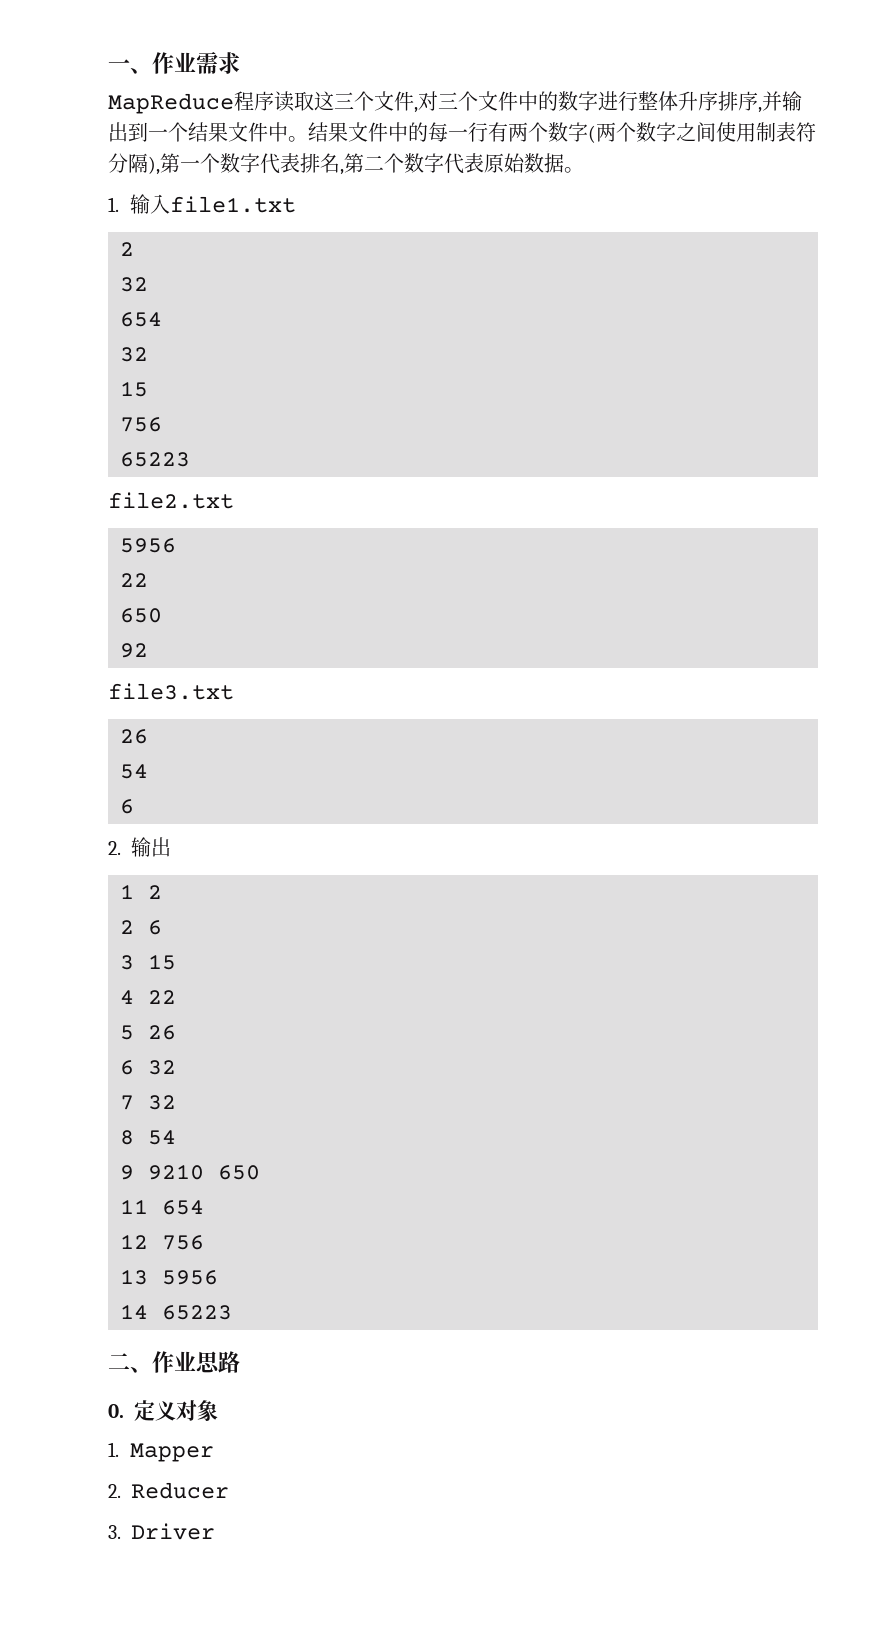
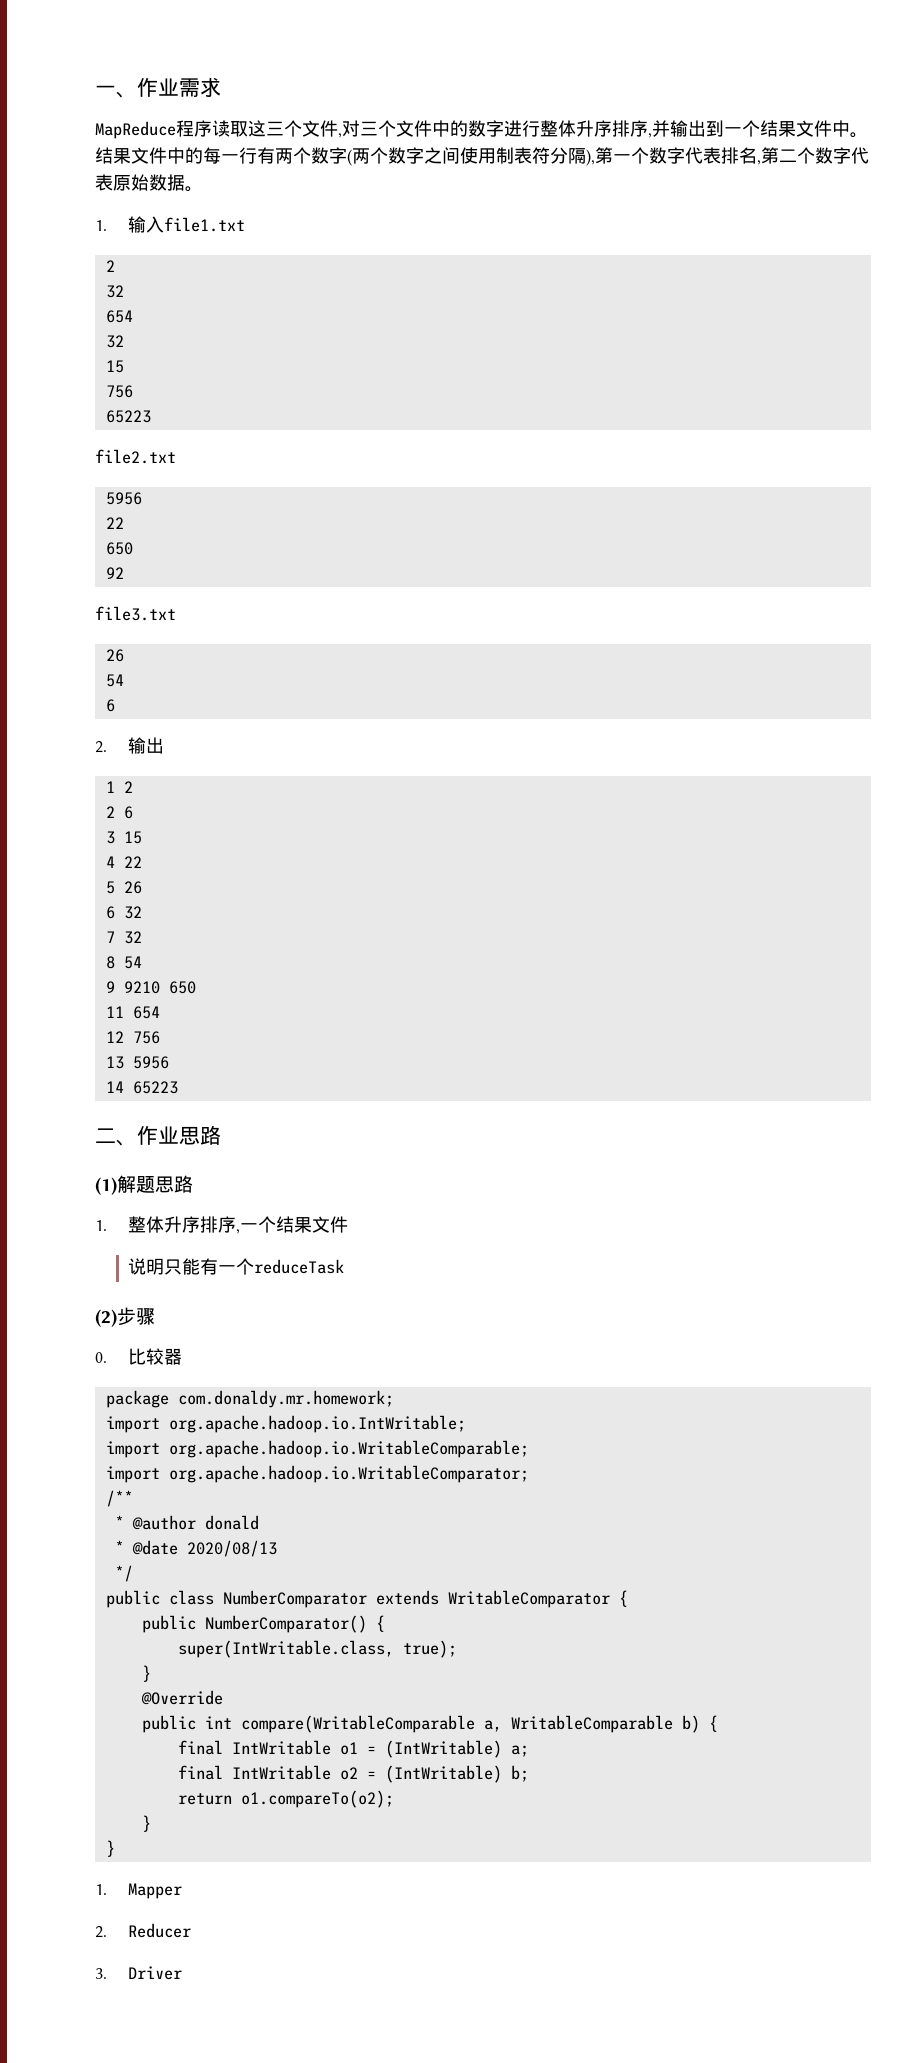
- 0.定义对象
+ (1)解题思路
+ 1.整体升序排序,一个结果文件
+ 说明只能有一个reduceTask
+ (2)步骤
+ 0.比较器
+ package com.donaldy.mr.homework;
+ import org.apache.hadoop.io.IntWritable;
+ import org.apache.hadoop.io.WritableComparable;
+ import org.apache.hadoop.io.WritableComparator;
+ /**
+ * @author donald
+ * @date 2020/08/13
+ */
+ public class NumberComparator extends WritableComparator {
+ public NumberComparator() {
+ super(IntWritable.class, true);
+ }
+ @Override
+ public int compare(WritableComparable a, WritableComparable b) {
+ final IntWritable o1 = (IntWritable) a;
+ final IntWritable o2 = (IntWritable) b;
+ return o1.compareTo(o2);
+ }
+ }

